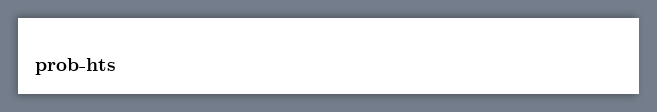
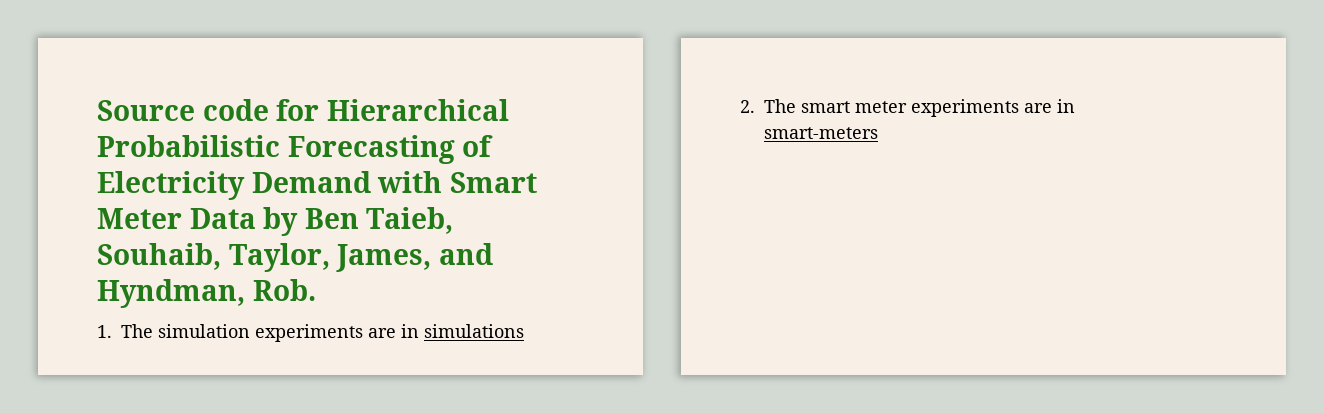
- prob-hts
+ Source code for Hierarchical Probabilistic Forecasting of Electricity Demand with Smart Meter Data by Ben Taieb, Souhaib, Taylor, James, and Hyndman, Rob.
+ 1. The simulation experiments are in simulations
+ 2. The smart meter experiments are in smart-meters

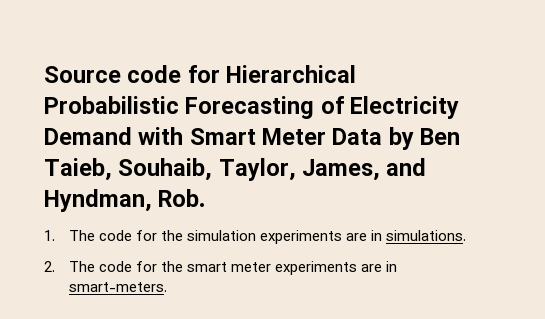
- 1. The simulation experiments are in simulations
+ 1. The code for the simulation experiments are in simulations.
- 2. The smart meter experiments are in smart-meters
+ 2. The code for the smart meter experiments are in smart-meters.

